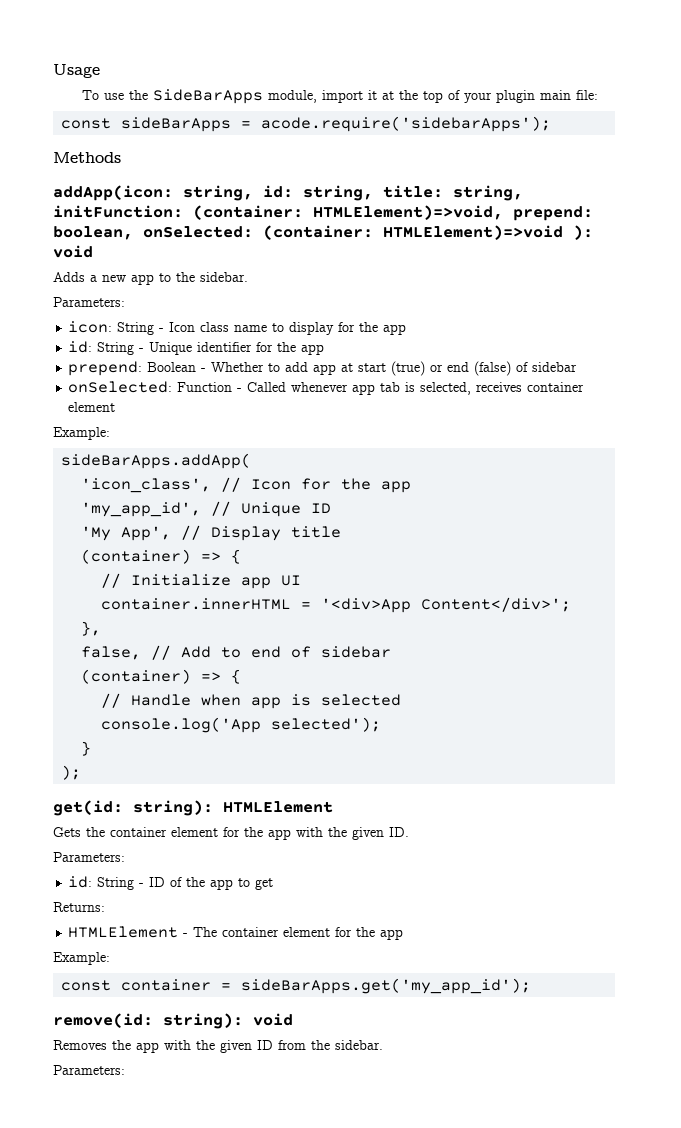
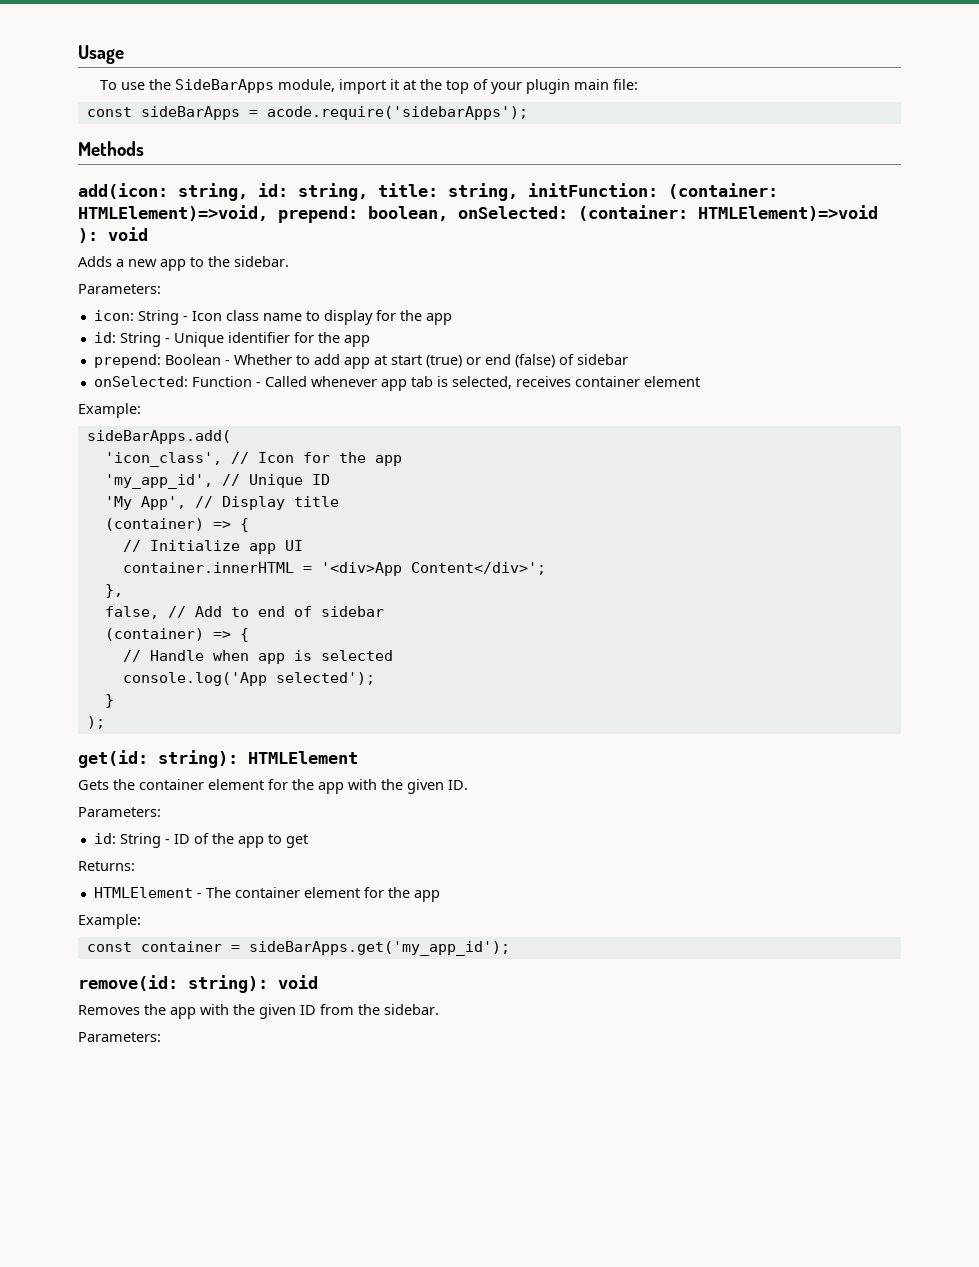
- addApp(icon: string, id: string, title: string, initFunction: (container: HTMLElement)=>void, prepend: boolean, onSelected: (container: HTMLElement)=>void ): void
+ add(icon: string, id: string, title: string, initFunction: (container: HTMLElement)=>void, prepend: boolean, onSelected: (container: HTMLElement)=>void ): void
- sideBarApps.addApp(
+ sideBarApps.add(

